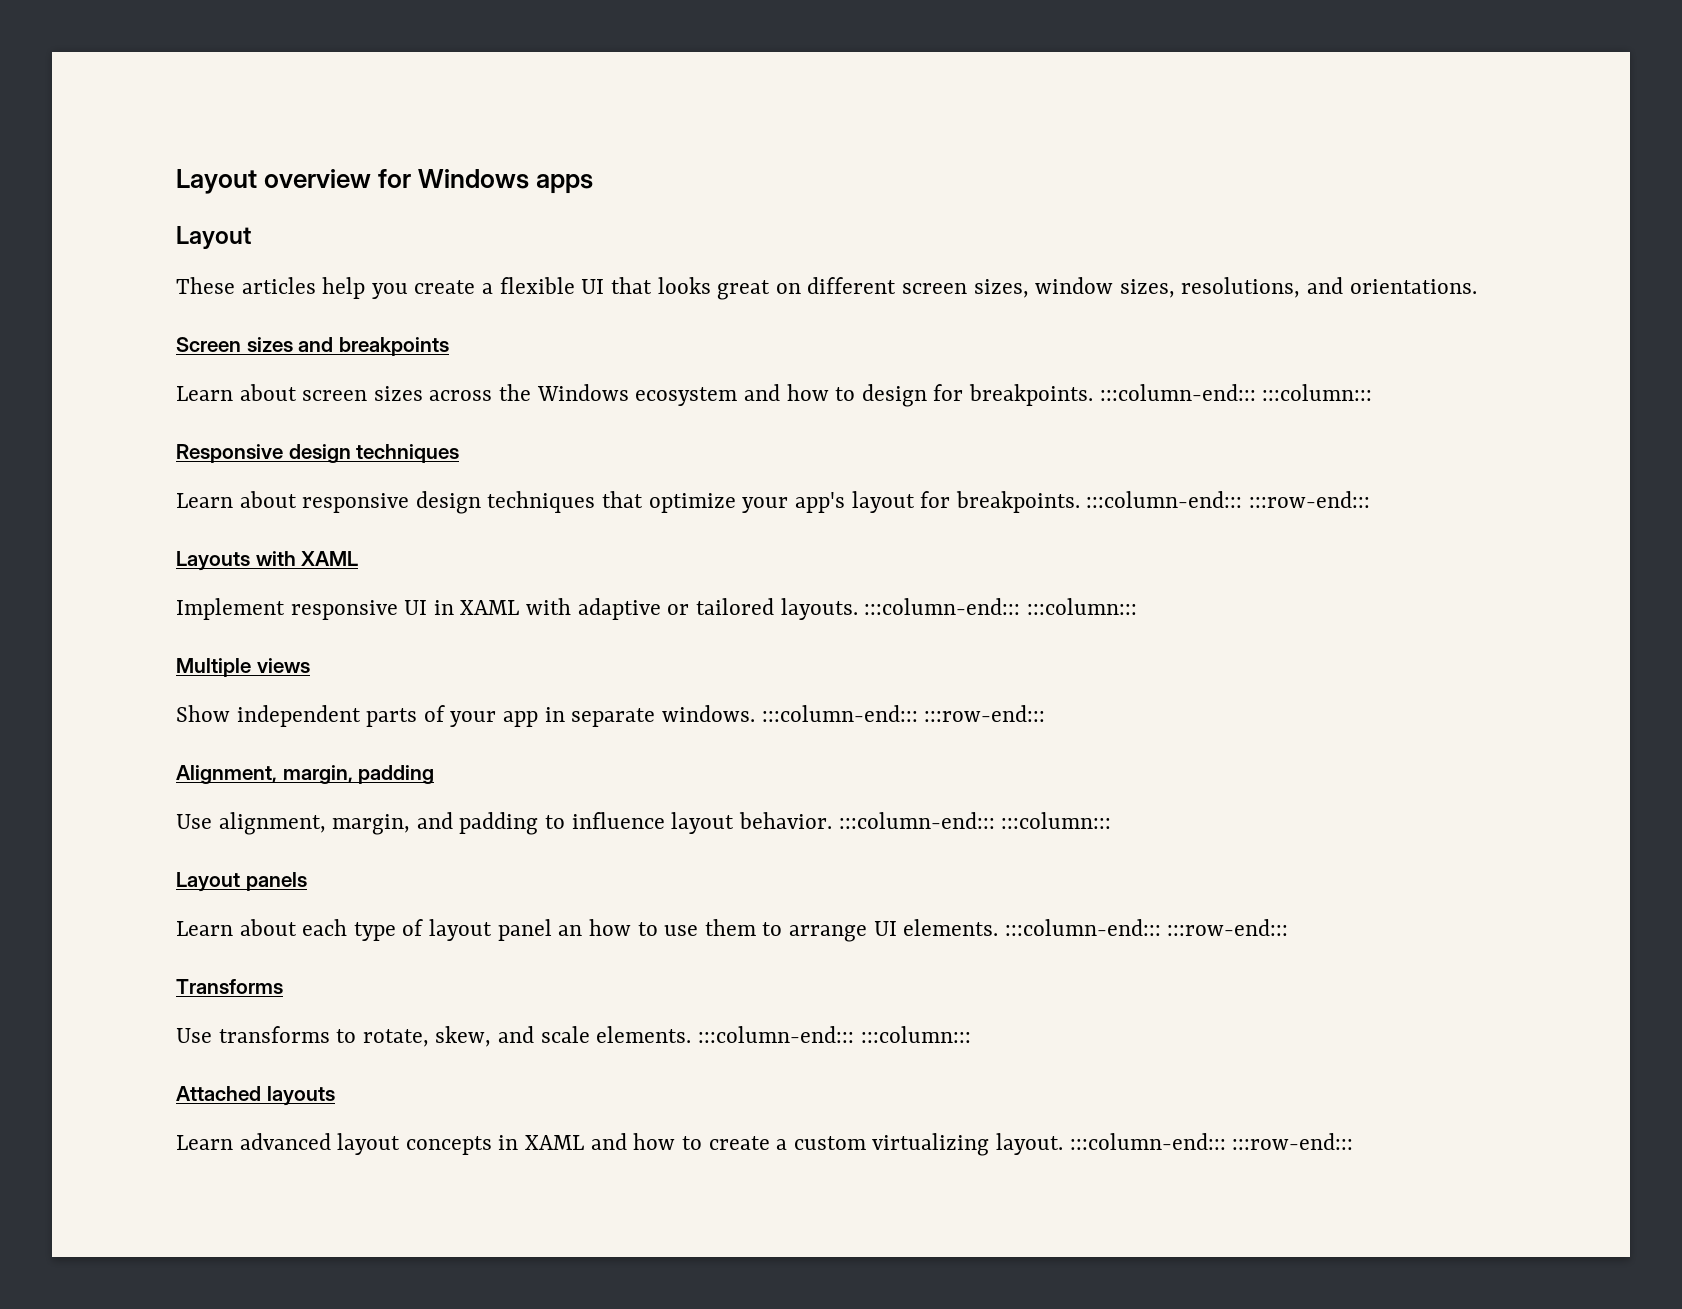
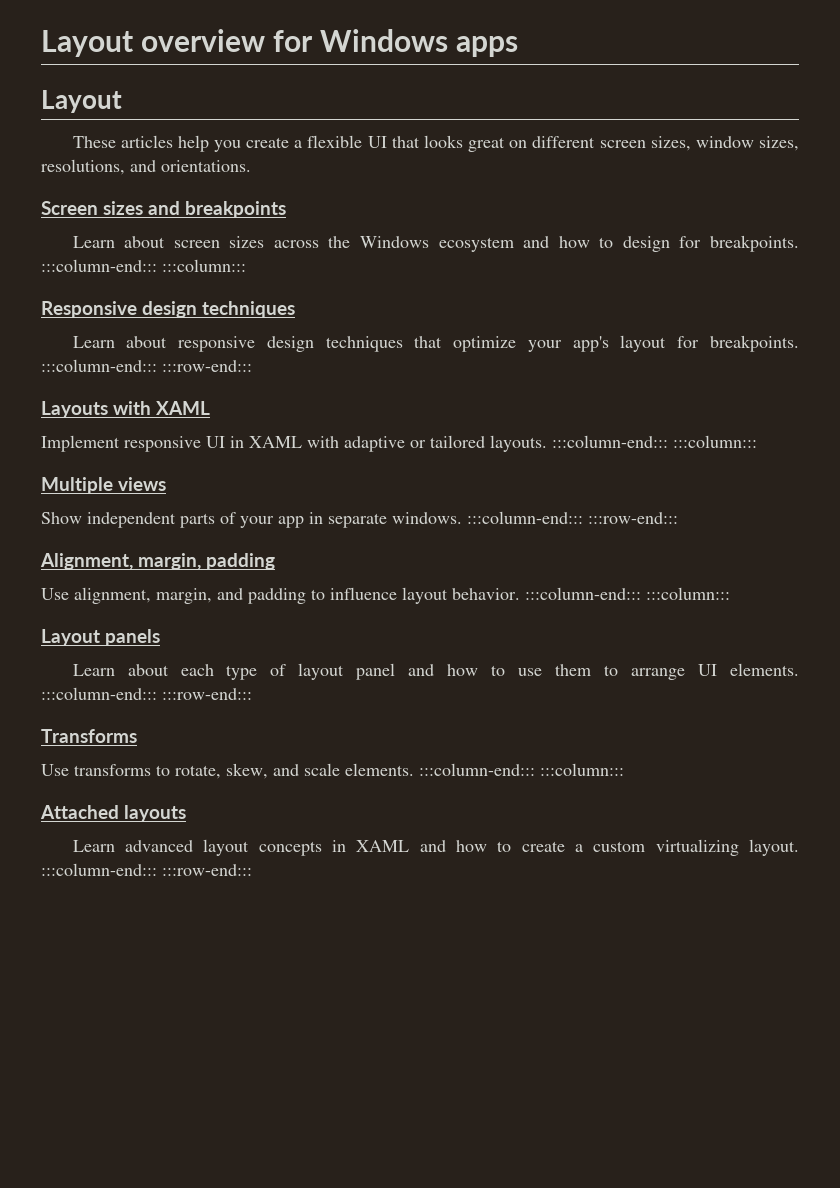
- Learn about each type of layout panel an how to use them to arrange UI elements. :::column-end::: :::row-end:::
+ Learn about each type of layout panel and how to use them to arrange UI elements. :::column-end::: :::row-end:::

